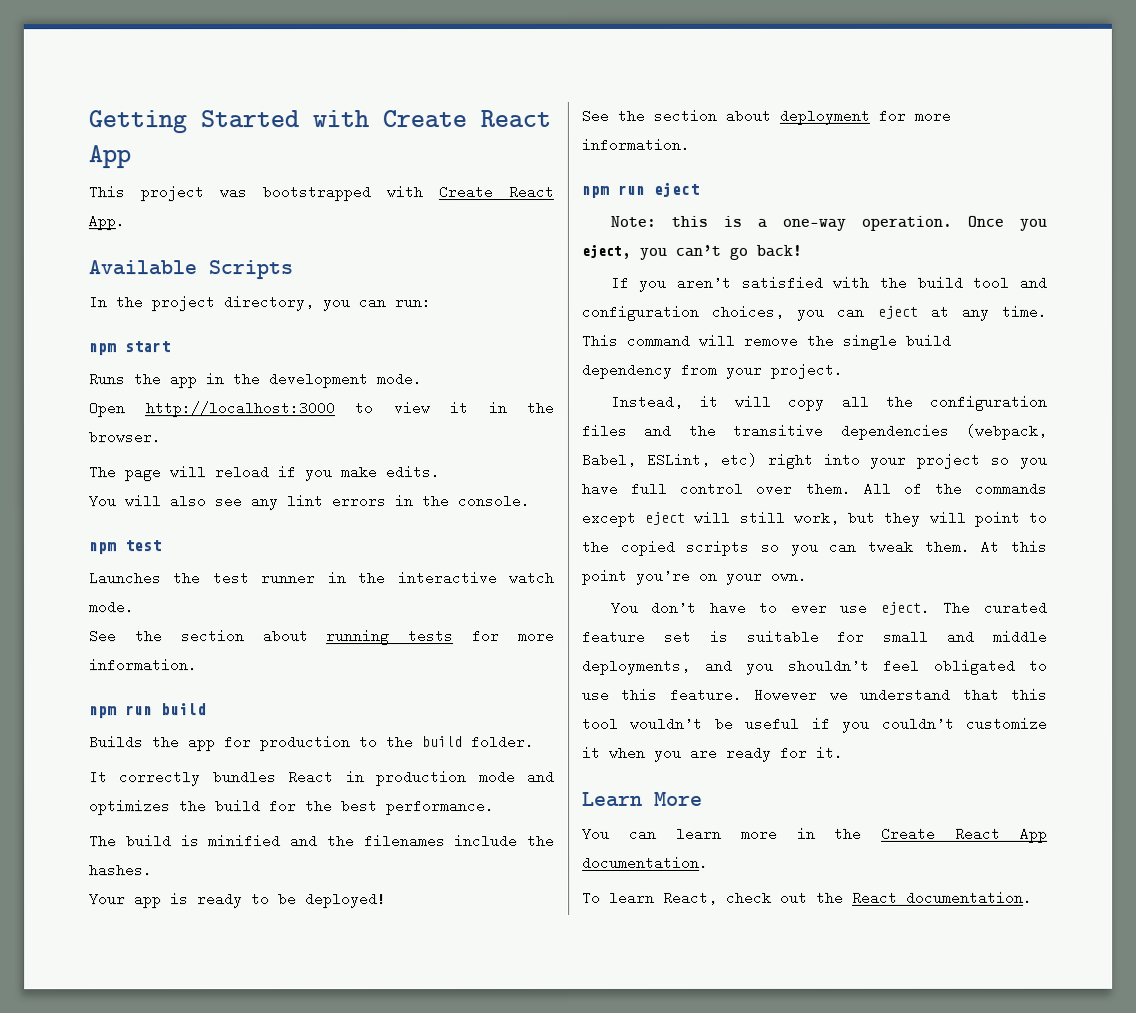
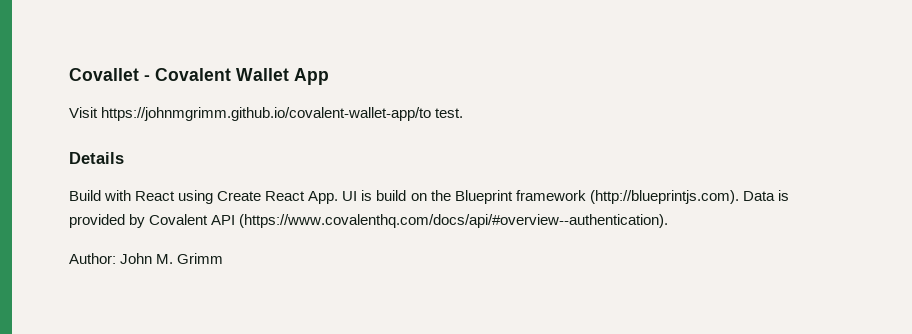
- Getting Started with Create React App
- This project was bootstrapped with Create React App.
- Available Scripts
- In the project directory, you can run:
- npm start
- Runs the app in the development mode.
- Open http://localhost:3000 to view it in the browser.
- The page will reload if you make edits.
- You will also see any lint errors in the console.
- npm test
- Launches the test runner in the interactive watch mode.
- See the section about running tests for more information.
- npm run build
- Builds the app for production to the build folder.
- It correctly bundles React in production mode and optimizes the build for the best performance.
- The build is minified and the filenames include the hashes.
- Your app is ready to be deployed!
- See the section about deployment for more information.
- npm run eject
- Note: this is a one-way operation. Once you eject, you can’t go back!
- If you aren’t satisfied with the build tool and configuration choices, you can eject at any time. This command will remove the single build dependency from your project.
- Instead, it will copy all the configuration files and the transitive dependencies (webpack, Babel, ESLint, etc) right into your project so you have full control over them. All of the commands except eject will still work, but they will point to the copied scripts so you can tweak them. At this point you’re on your own.
- You don’t have to ever use eject. The curated feature set is suitable for small and middle deployments, and you shouldn’t feel obligated to use this feature. However we understand that this tool wouldn’t be useful if you couldn’t customize it when you are ready for it.
- Learn More
- You can learn more in the Create React App documentation.
- To learn React, check out the React documentation.
+ Covallet - Covalent Wallet App
+ Visit https://johnmgrimm.github.io/covalent-wallet-app/to test.
+ Details
+ Build with React using Create React App. UI is build on the Blueprint framework (http://blueprintjs.com). Data is provided by Covalent API (https://www.covalenthq.com/docs/api/#overview--authentication).
+ Author: John M. Grimm

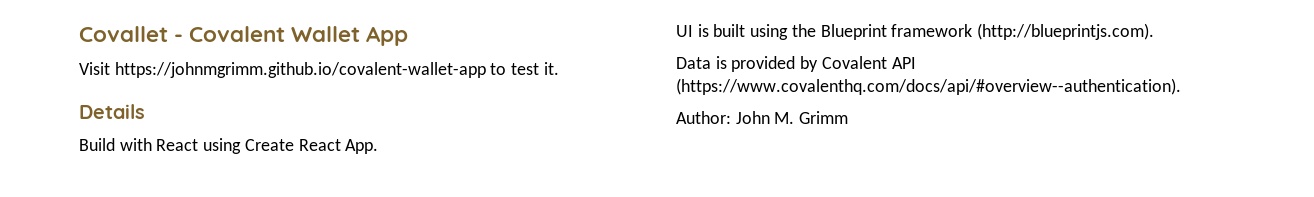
- Visit https://johnmgrimm.github.io/covalent-wallet-app/to test.
+ Visit https://johnmgrimm.github.io/covalent-wallet-app to test it.
- Build with React using Create React App. UI is build on the Blueprint framework (http://blueprintjs.com). Data is provided by Covalent API (https://www.covalenthq.com/docs/api/#overview--authentication).
+ Build with React using Create React App.
+ UI is built using the Blueprint framework (http://blueprintjs.com).
+ Data is provided by Covalent API (https://www.covalenthq.com/docs/api/#overview--authentication).

